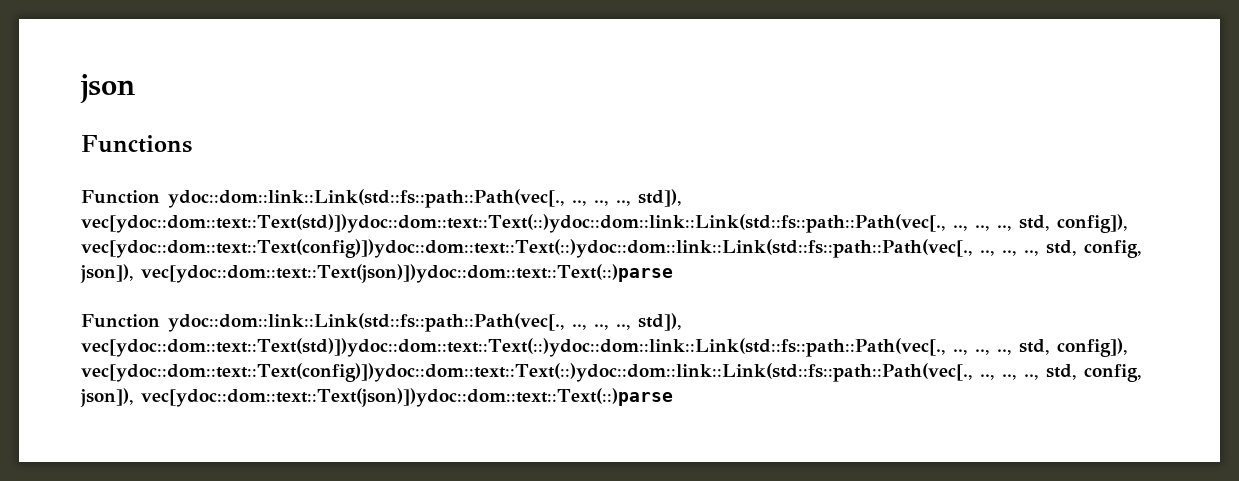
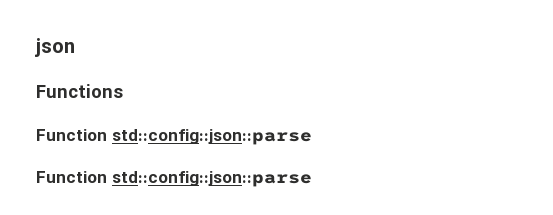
  Functions
- Function ydoc::dom::link::Link(std::fs::path::Path(vec[., .., .., .., std]), vec[ydoc::dom::text::Text(std)])ydoc::dom::text::Text(::)ydoc::dom::link::Link(std::fs::path::Path(vec[., .., .., .., std, config]), vec[ydoc::dom::text::Text(config)])ydoc::dom::text::Text(::)ydoc::dom::link::Link(std::fs::path::Path(vec[., .., .., .., std, config, json]), vec[ydoc::dom::text::Text(json)])ydoc::dom::text::Text(::)parse
- Function ydoc::dom::link::Link(std::fs::path::Path(vec[., .., .., .., std]), vec[ydoc::dom::text::Text(std)])ydoc::dom::text::Text(::)ydoc::dom::link::Link(std::fs::path::Path(vec[., .., .., .., std, config]), vec[ydoc::dom::text::Text(config)])ydoc::dom::text::Text(::)ydoc::dom::link::Link(std::fs::path::Path(vec[., .., .., .., std, config, json]), vec[ydoc::dom::text::Text(json)])ydoc::dom::text::Text(::)parse
+ Function std::config::json::parse
+ Function std::config::json::parse

